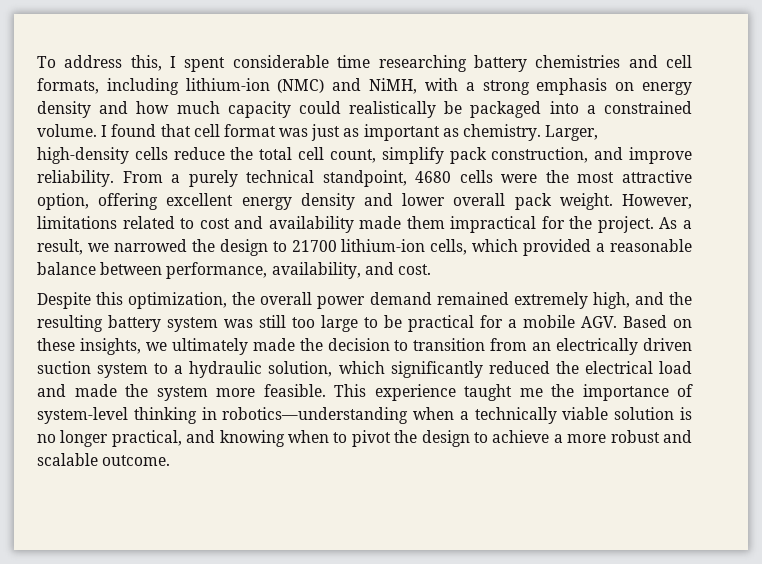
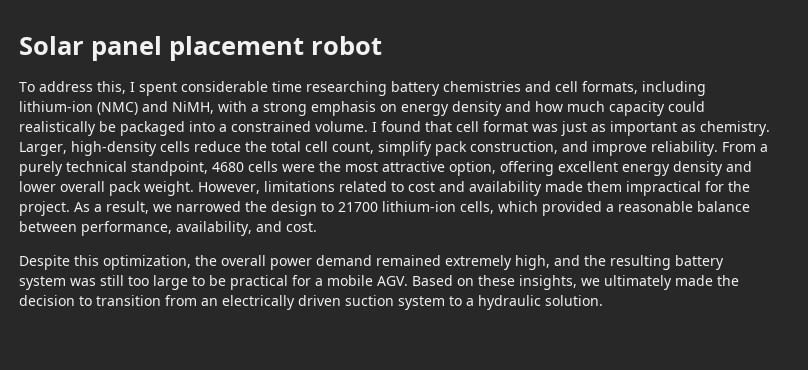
+ Solar panel placement robot
- Despite this optimization, the overall power demand remained extremely high, and the resulting battery system was still too large to be practical for a mobile AGV. Based on these insights, we ultimately made the decision to transition from an electrically driven suction system to a hydraulic solution, which significantly reduced the electrical load and made the system more feasible. This experience taught me the importance of system-level thinking in robotics—understanding when a technically viable solution is no longer practical, and knowing when to pivot the design to achieve a more robust and scalable outcome.
+ Despite this optimization, the overall power demand remained extremely high, and the resulting battery system was still too large to be practical for a mobile AGV. Based on these insights, we ultimately made the decision to transition from an electrically driven suction system to a hydraulic solution.

